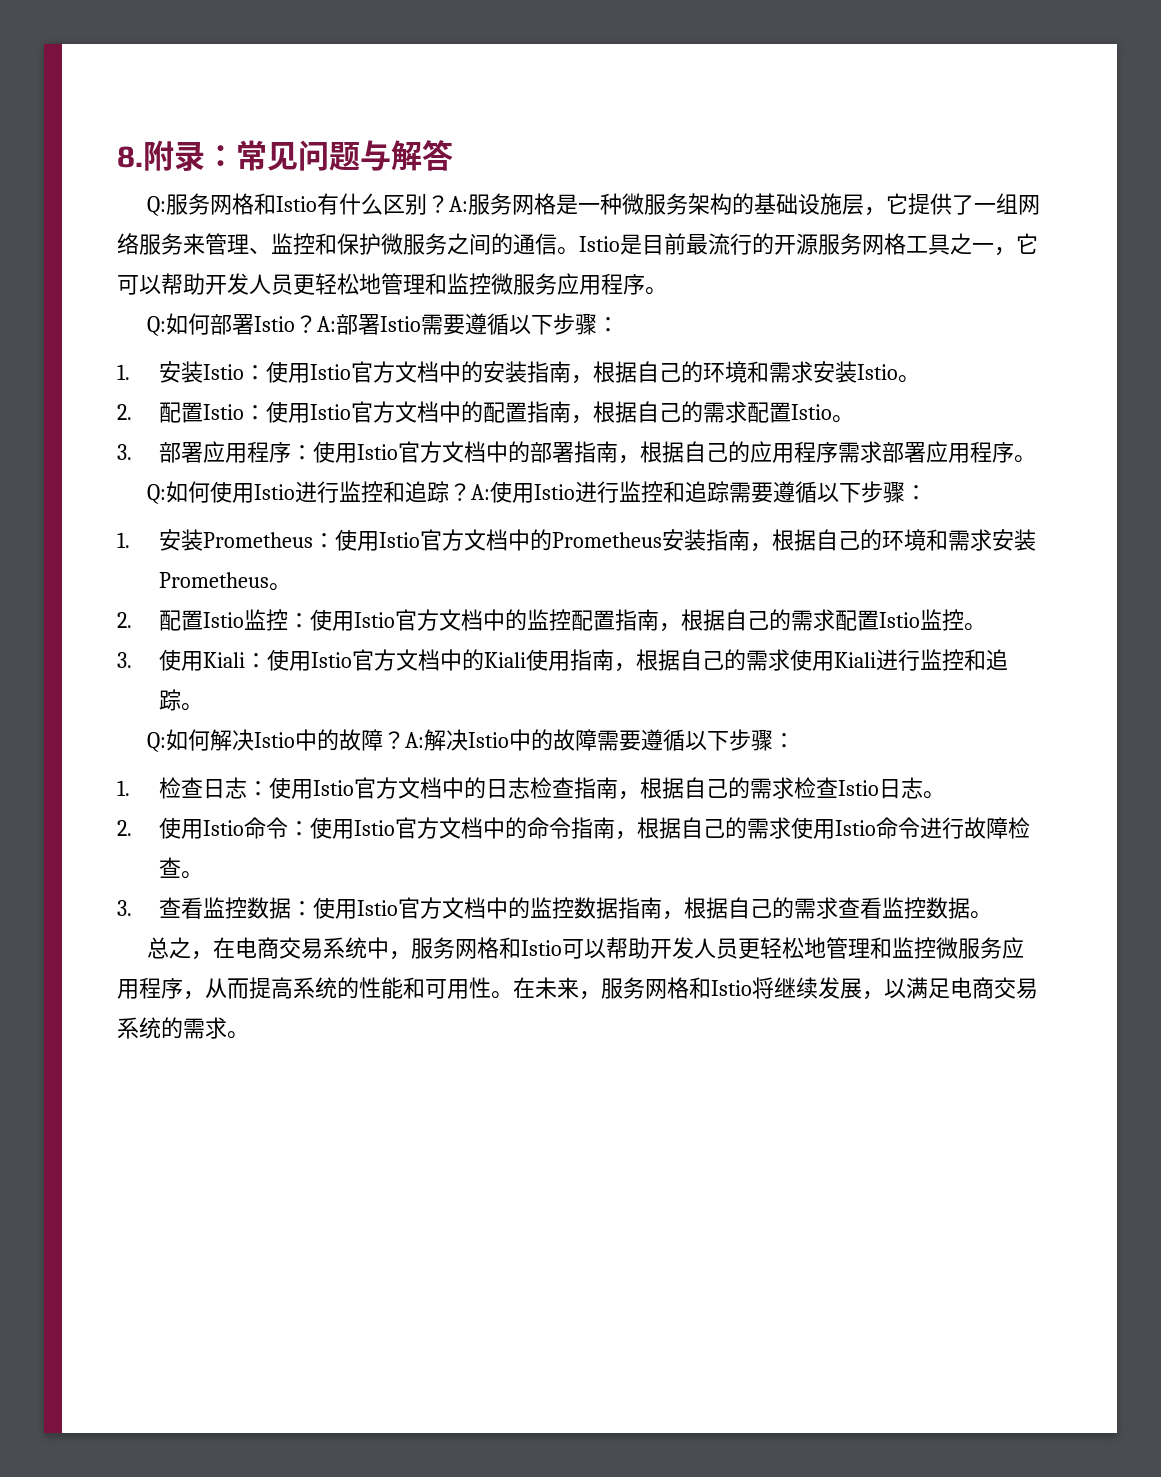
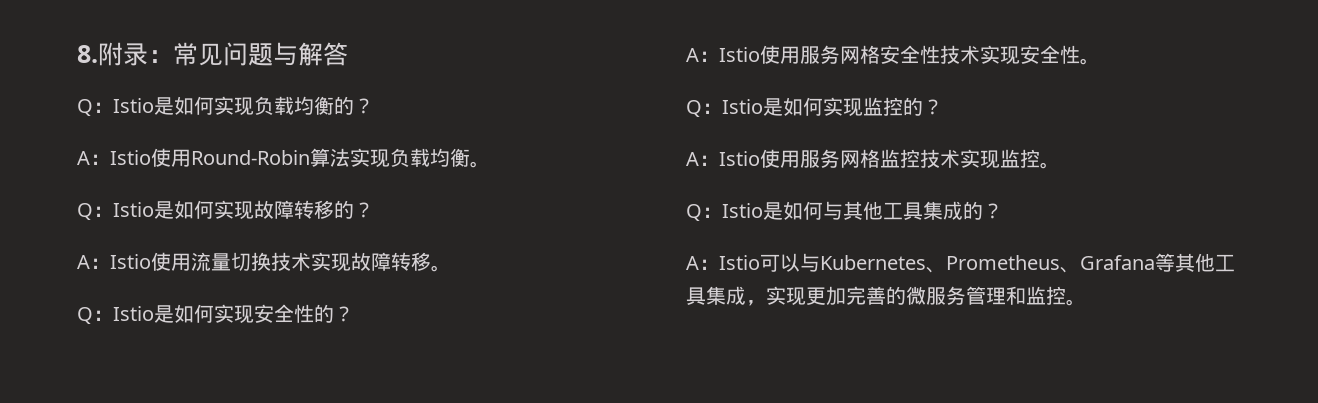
- Q:服务网格和Istio有什么区别？A:服务网格是一种微服务架构的基础设施层，它提供了一组网络服务来管理、监控和保护微服务之间的通信。Istio是目前最流行的开源服务网格工具之一，它可以帮助开发人员更轻松地管理和监控微服务应用程序。
- Q:如何部署Istio？A:部署Istio需要遵循以下步骤：
- 1.安装Istio：使用Istio官方文档中的安装指南，根据自己的环境和需求安装Istio。
- 2.配置Istio：使用Istio官方文档中的配置指南，根据自己的需求配置Istio。
- 3.部署应用程序：使用Istio官方文档中的部署指南，根据自己的应用程序需求部署应用程序。
- Q:如何使用Istio进行监控和追踪？A:使用Istio进行监控和追踪需要遵循以下步骤：
- 1.安装Prometheus：使用Istio官方文档中的Prometheus安装指南，根据自己的环境和需求安装Prometheus。
- 2.配置Istio监控：使用Istio官方文档中的监控配置指南，根据自己的需求配置Istio监控。
- 3.使用Kiali：使用Istio官方文档中的Kiali使用指南，根据自己的需求使用Kiali进行监控和追踪。
- Q:如何解决Istio中的故障？A:解决Istio中的故障需要遵循以下步骤：
- 1.检查日志：使用Istio官方文档中的日志检查指南，根据自己的需求检查Istio日志。
- 2.使用Istio命令：使用Istio官方文档中的命令指南，根据自己的需求使用Istio命令进行故障检查。
- 3.查看监控数据：使用Istio官方文档中的监控数据指南，根据自己的需求查看监控数据。
- 总之，在电商交易系统中，服务网格和Istio可以帮助开发人员更轻松地管理和监控微服务应用程序，从而提高系统的性能和可用性。在未来，服务网格和Istio将继续发展，以满足电商交易系统的需求。
+ Q：Istio是如何实现负载均衡的？
+ A：Istio使用Round-Robin算法实现负载均衡。
+ Q：Istio是如何实现故障转移的？
+ A：Istio使用流量切换技术实现故障转移。
+ Q：Istio是如何实现安全性的？
+ A：Istio使用服务网格安全性技术实现安全性。
+ Q：Istio是如何实现监控的？
+ A：Istio使用服务网格监控技术实现监控。
+ Q：Istio是如何与其他工具集成的？
+ A：Istio可以与Kubernetes、Prometheus、Grafana等其他工具集成，实现更加完善的微服务管理和监控。

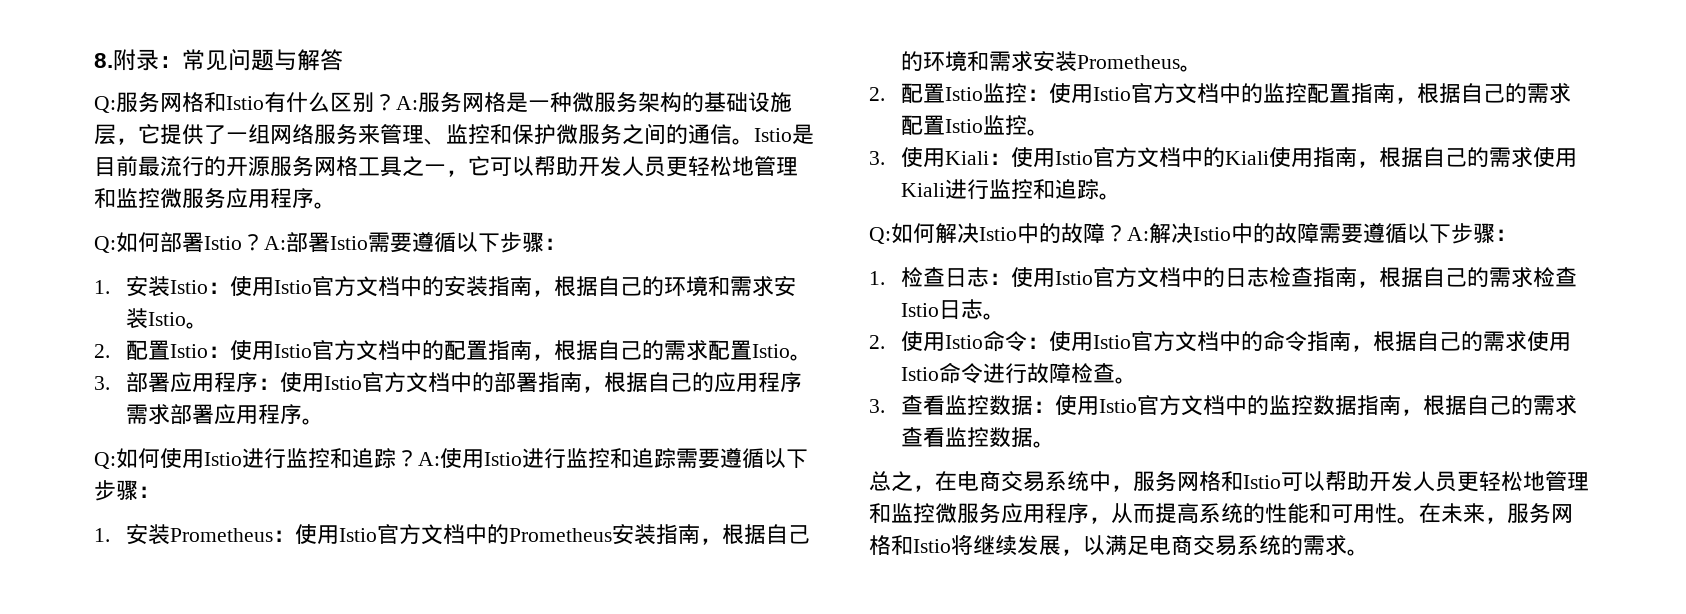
- Q：Istio是如何实现负载均衡的？
- A：Istio使用Round-Robin算法实现负载均衡。
- Q：Istio是如何实现故障转移的？
- A：Istio使用流量切换技术实现故障转移。
- Q：Istio是如何实现安全性的？
- A：Istio使用服务网格安全性技术实现安全性。
- Q：Istio是如何实现监控的？
- A：Istio使用服务网格监控技术实现监控。
- Q：Istio是如何与其他工具集成的？
- A：Istio可以与Kubernetes、Prometheus、Grafana等其他工具集成，实现更加完善的微服务管理和监控。
+ Q:服务网格和Istio有什么区别？A:服务网格是一种微服务架构的基础设施层，它提供了一组网络服务来管理、监控和保护微服务之间的通信。Istio是目前最流行的开源服务网格工具之一，它可以帮助开发人员更轻松地管理和监控微服务应用程序。
+ Q:如何部署Istio？A:部署Istio需要遵循以下步骤：
+ 1.安装Istio：使用Istio官方文档中的安装指南，根据自己的环境和需求安装Istio。
+ 2.配置Istio：使用Istio官方文档中的配置指南，根据自己的需求配置Istio。
+ 3.部署应用程序：使用Istio官方文档中的部署指南，根据自己的应用程序需求部署应用程序。
+ Q:如何使用Istio进行监控和追踪？A:使用Istio进行监控和追踪需要遵循以下步骤：
+ 1.安装Prometheus：使用Istio官方文档中的Prometheus安装指南，根据自己的环境和需求安装Prometheus。
+ 2.配置Istio监控：使用Istio官方文档中的监控配置指南，根据自己的需求配置Istio监控。
+ 3.使用Kiali：使用Istio官方文档中的Kiali使用指南，根据自己的需求使用Kiali进行监控和追踪。
+ Q:如何解决Istio中的故障？A:解决Istio中的故障需要遵循以下步骤：
+ 1.检查日志：使用Istio官方文档中的日志检查指南，根据自己的需求检查Istio日志。
+ 2.使用Istio命令：使用Istio官方文档中的命令指南，根据自己的需求使用Istio命令进行故障检查。
+ 3.查看监控数据：使用Istio官方文档中的监控数据指南，根据自己的需求查看监控数据。
+ 总之，在电商交易系统中，服务网格和Istio可以帮助开发人员更轻松地管理和监控微服务应用程序，从而提高系统的性能和可用性。在未来，服务网格和Istio将继续发展，以满足电商交易系统的需求。

